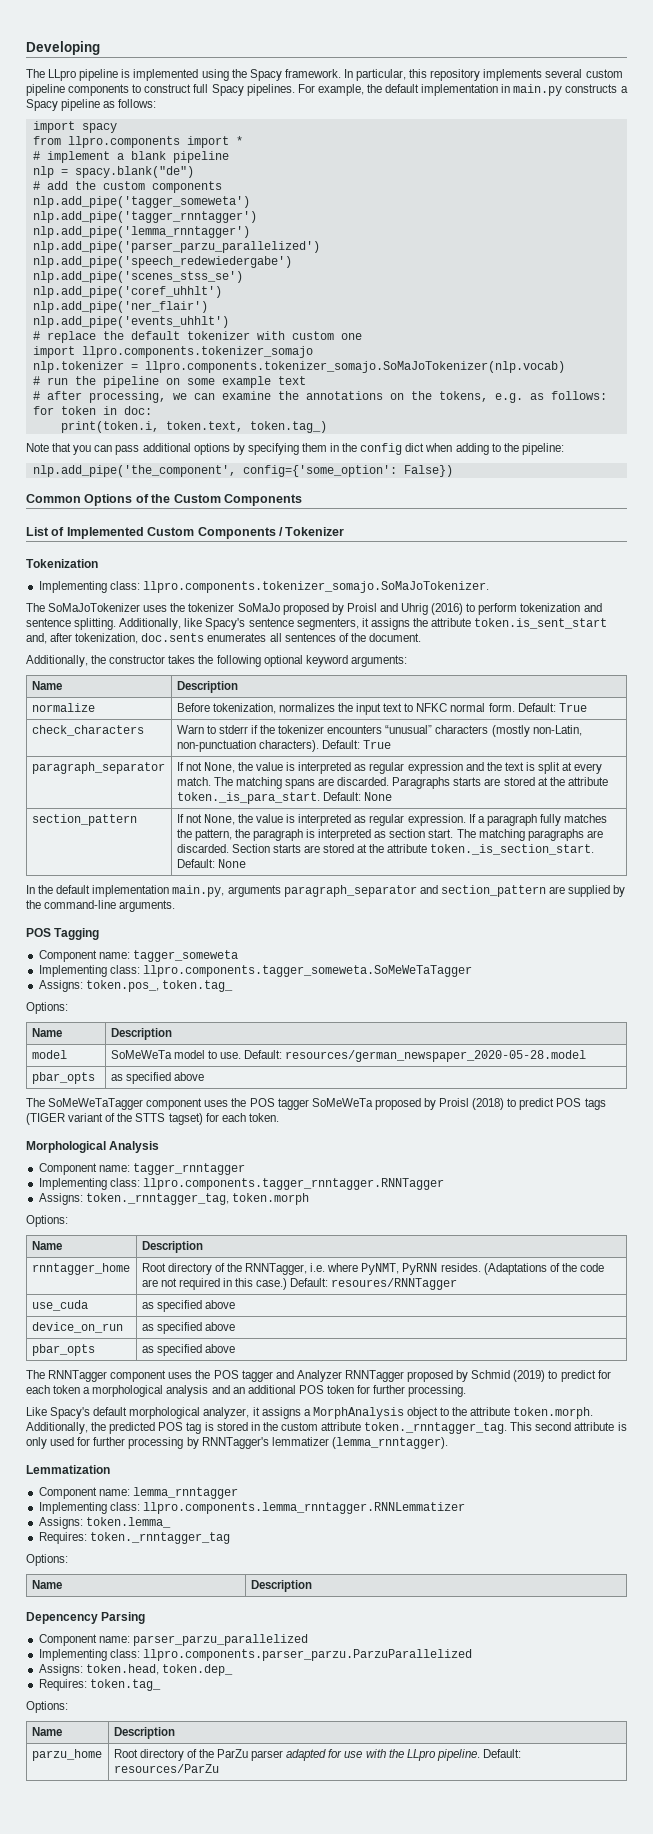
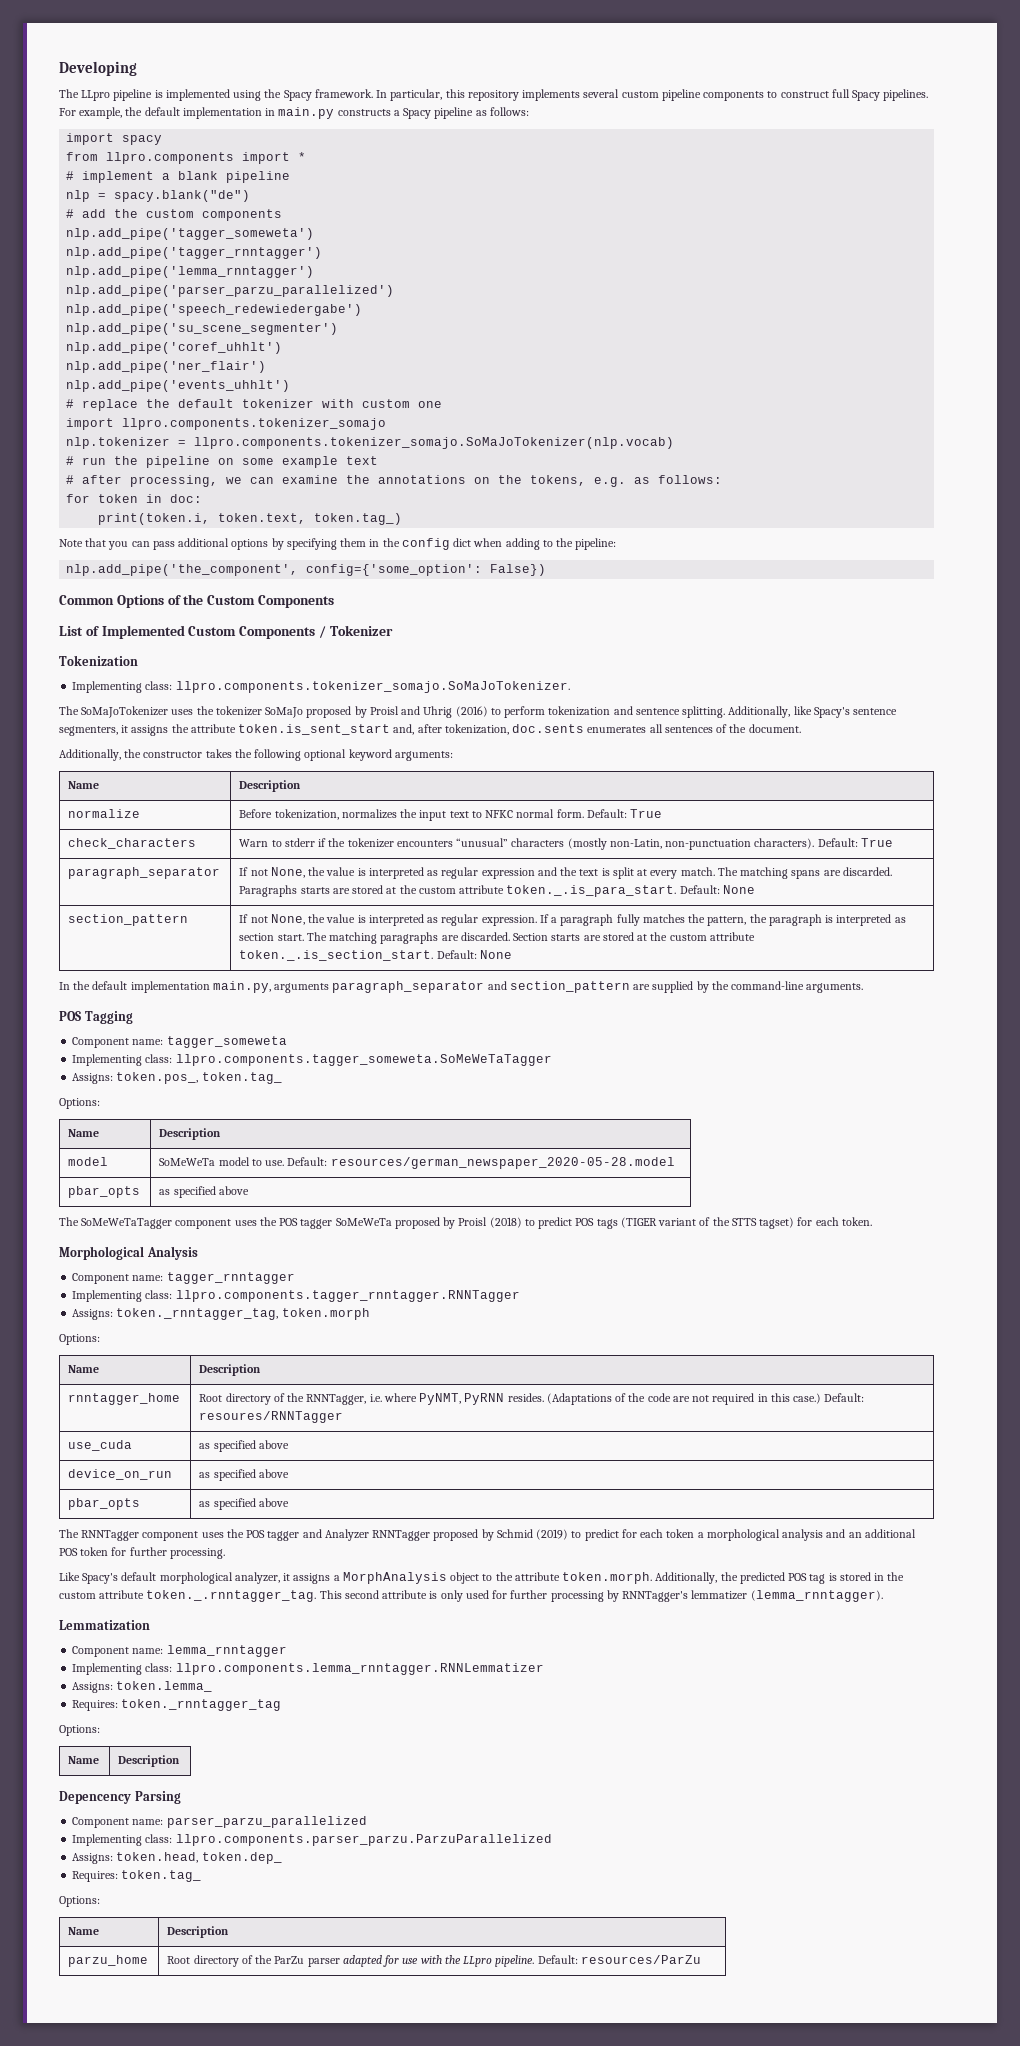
- nlp.add_pipe('scenes_stss_se')
+ nlp.add_pipe('su_scene_segmenter')
- paragraph_separator | If not None, the value is interpreted as regular expression and the text is split at every match. The matching spans are discarded. Paragraphs starts are stored at the attribute token._is_para_start. Default: None
+ paragraph_separator | If not None, the value is interpreted as regular expression and the text is split at every match. The matching spans are discarded. Paragraphs starts are stored at the custom attribute token._.is_para_start. Default: None
- Section starts are stored at the attribute token._is_section_start. Default: None
+ Section starts are stored at the custom attribute token._.is_section_start. Default: None
- Like Spacy's default morphological analyzer, it assigns a MorphAnalysis object to the attribute token.morph. Additionally, the predicted POS tag is stored in the custom attribute token._rnntagger_tag. This second attribute is only used for further processing by RNNTagger's lemmatizer (lemma_rnntagger).
+ Like Spacy's default morphological analyzer, it assigns a MorphAnalysis object to the attribute token.morph. Additionally, the predicted POS tag is stored in the custom attribute token._.rnntagger_tag. This second attribute is only used for further processing by RNNTagger's lemmatizer (lemma_rnntagger).

